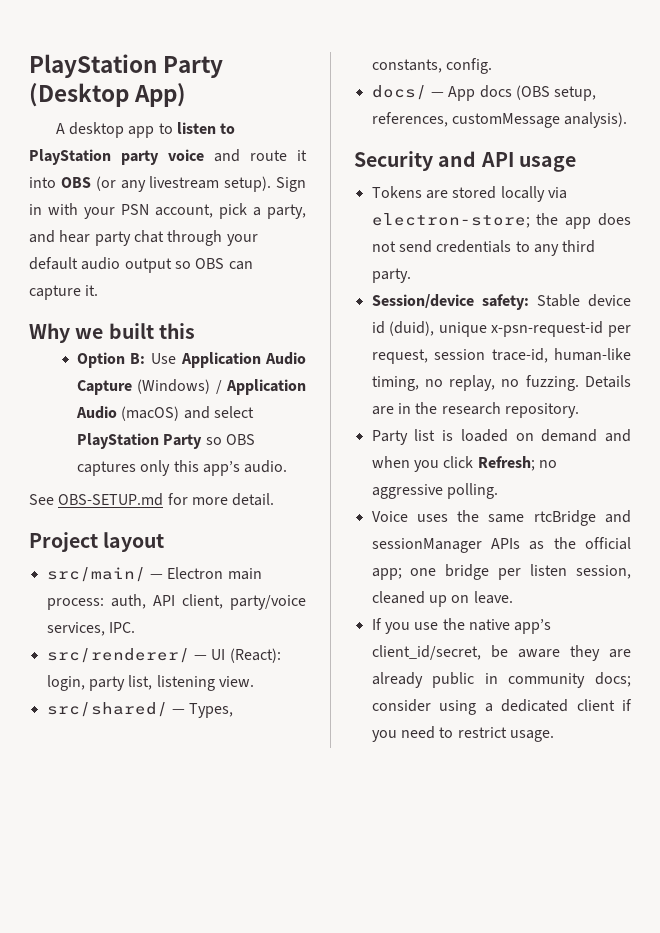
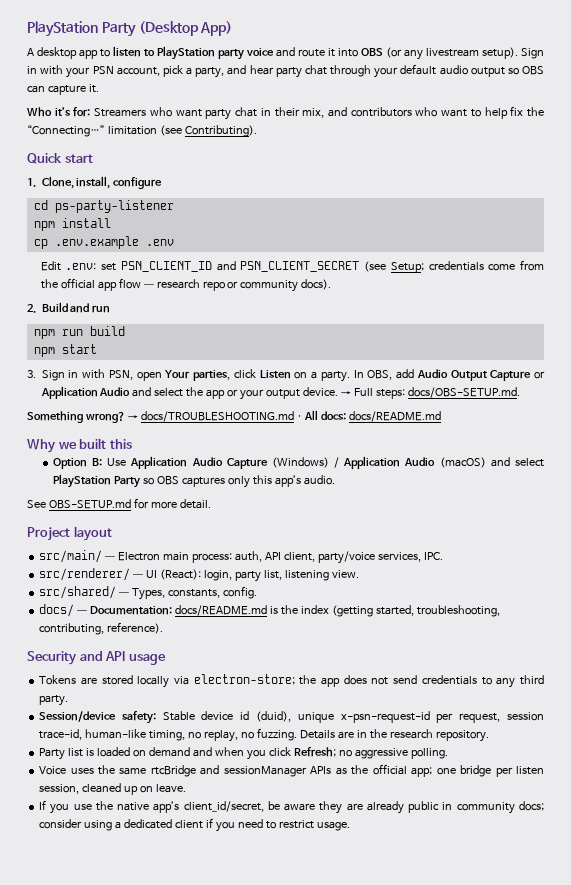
+ Who it’s for: Streamers who want party chat in their mix, and contributors who want to help fix the “Connecting…” limitation (see Contributing).
+ Quick start
+ 1. Clone, install, configure
+ cd ps-party-listener
+ npm install
+ cp .env.example .env
+ Edit .env: set PSN_CLIENT_ID and PSN_CLIENT_SECRET (see Setup; credentials come from the official app flow — research repo or community docs).
+ 2. Build and run
+ npm run build
+ npm start
+ 3. Sign in with PSN, open Your parties, click Listen on a party. In OBS, add Audio Output Capture or Application Audio and select the app or your output device. → Full steps: docs/OBS-SETUP.md.
+ Something wrong? → docs/TROUBLESHOOTING.md · All docs: docs/README.md
- docs/ — App docs (OBS setup, references, customMessage analysis).
+ docs/ — Documentation: docs/README.md is the index (getting started, troubleshooting, contributing, reference).

